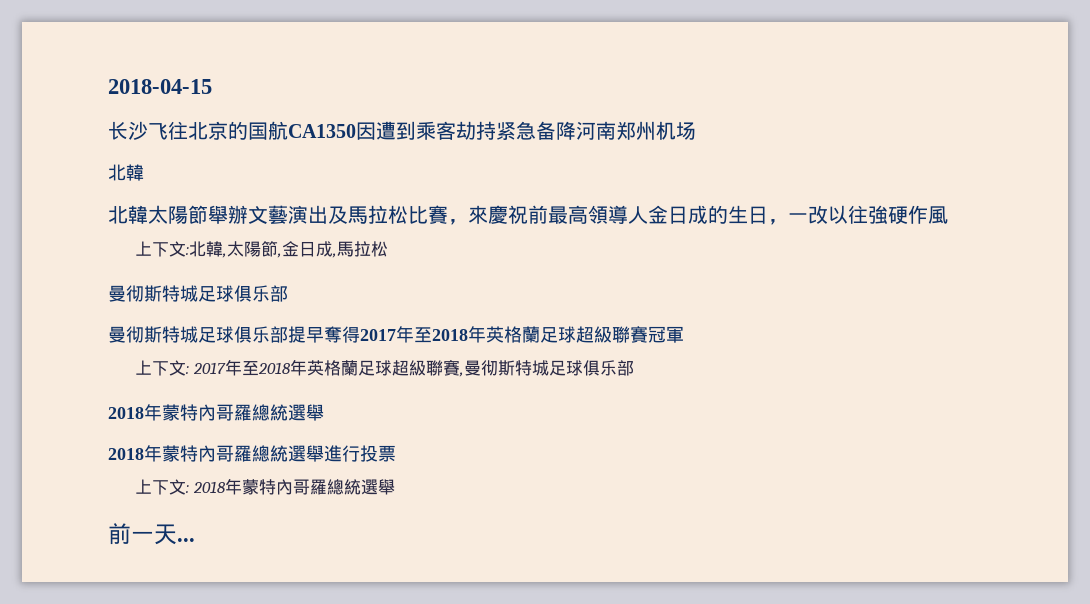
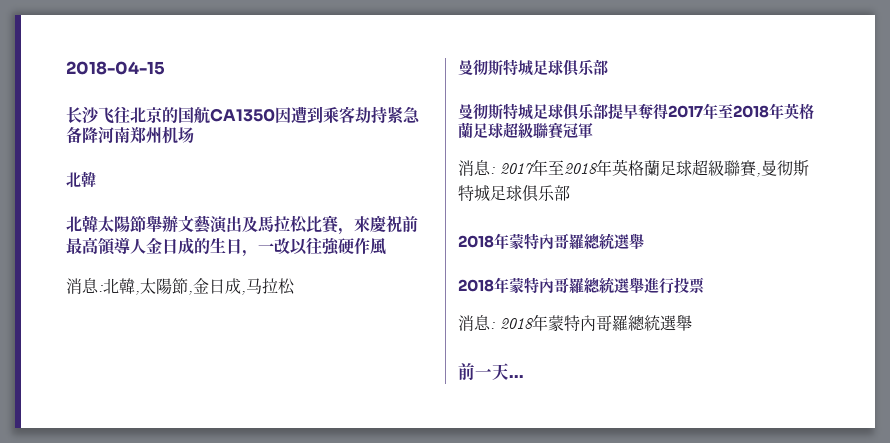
- 上下文:北韓,太陽節,金日成,馬拉松
+ 消息:北韓,太陽節,金日成,马拉松
- 上下文: 2017年至2018年英格蘭足球超級聯賽,曼彻斯特城足球俱乐部
+ 消息: 2017年至2018年英格蘭足球超級聯賽,曼彻斯特城足球俱乐部
- 上下文: 2018年蒙特內哥羅總統選舉
+ 消息: 2018年蒙特內哥羅總統選舉

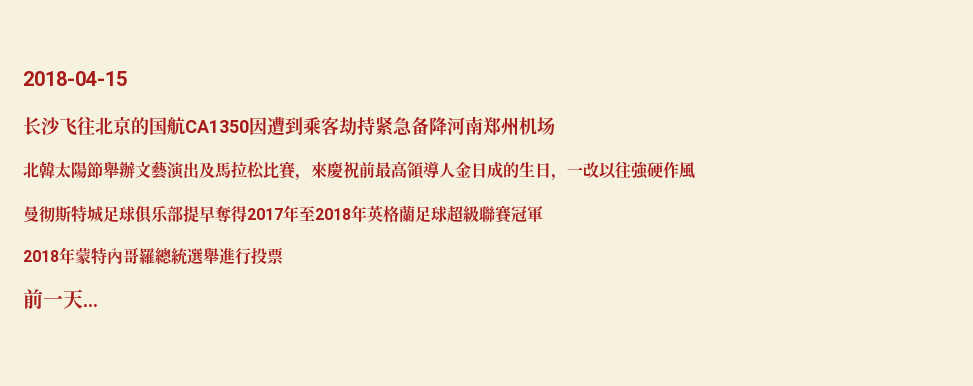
  长沙飞往北京的国航CA1350因遭到乘客劫持紧急备降河南郑州机场
- 北韓
- 消息:北韓,太陽節,金日成,马拉松
- 曼彻斯特城足球俱乐部
- 消息: 2017年至2018年英格蘭足球超級聯賽,曼彻斯特城足球俱乐部
- 2018年蒙特內哥羅總統選舉
- 消息: 2018年蒙特內哥羅總統選舉

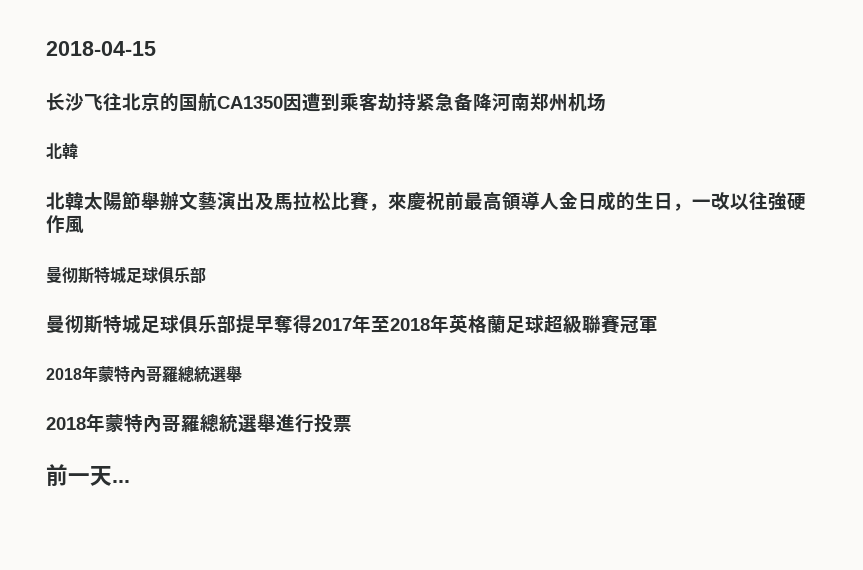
  长沙飞往北京的国航CA1350因遭到乘客劫持紧急备降河南郑州机场
+ 北韓
  北韓太陽節舉辦文藝演出及馬拉松比賽，來慶祝前最高領導人金日成的生日，一改以往強硬作風
+ 曼彻斯特城足球俱乐部
  曼彻斯特城足球俱乐部提早奪得2017年至2018年英格蘭足球超級聯賽冠軍
+ 2018年蒙特內哥羅總統選舉

